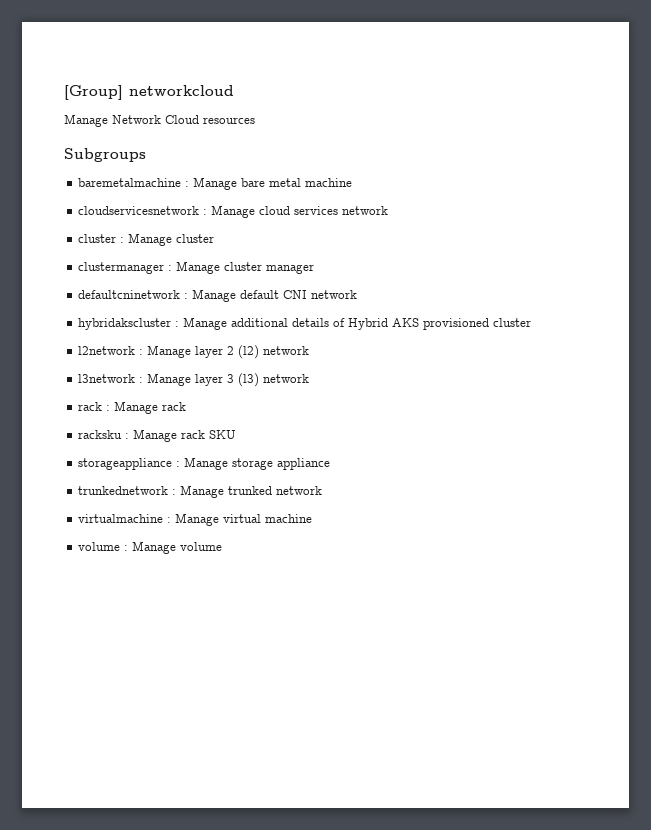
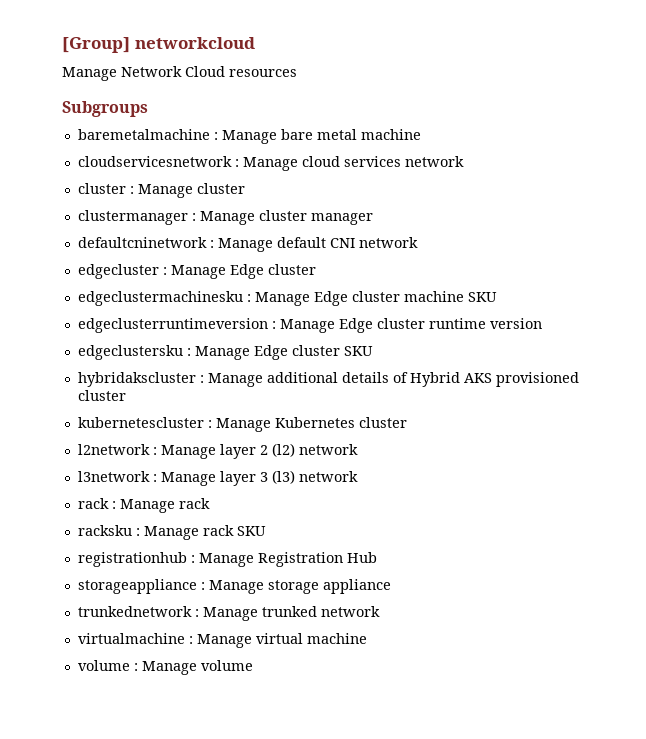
+ edgecluster : Manage Edge cluster
+ edgeclustermachinesku : Manage Edge cluster machine SKU
+ edgeclusterruntimeversion : Manage Edge cluster runtime version
+ edgeclustersku : Manage Edge cluster SKU
+ kubernetescluster : Manage Kubernetes cluster
+ registrationhub : Manage Registration Hub

